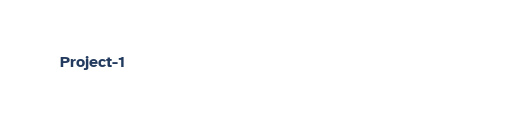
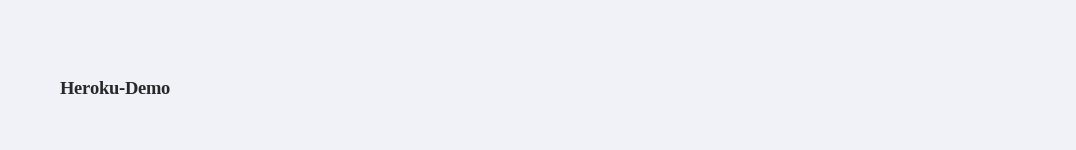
- Project-1
+ Heroku-Demo

